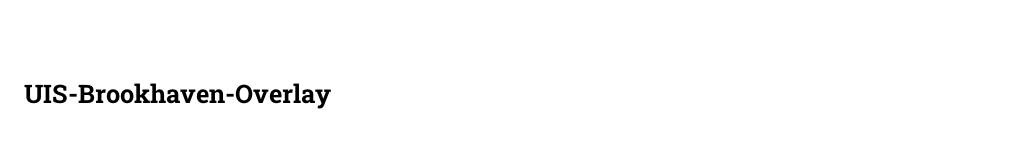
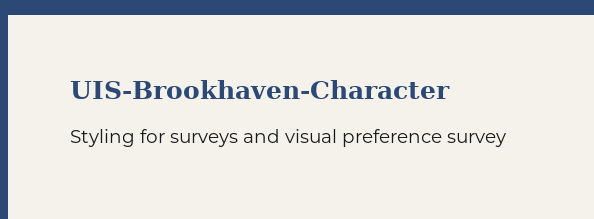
- UIS-Brookhaven-Overlay
+ UIS-Brookhaven-Character
+ Styling for surveys and visual preference survey

